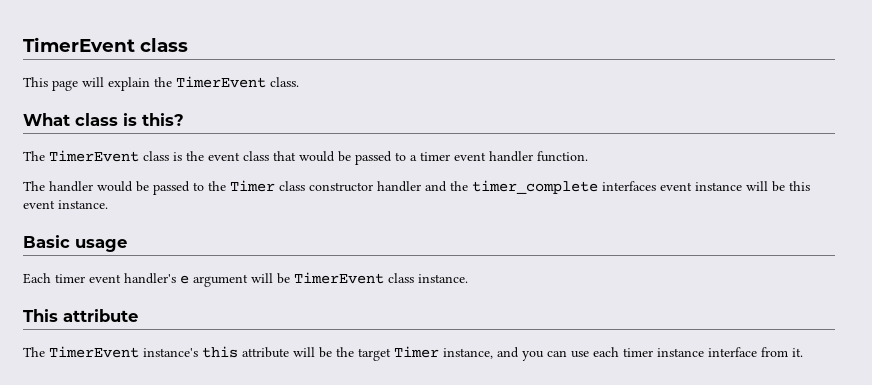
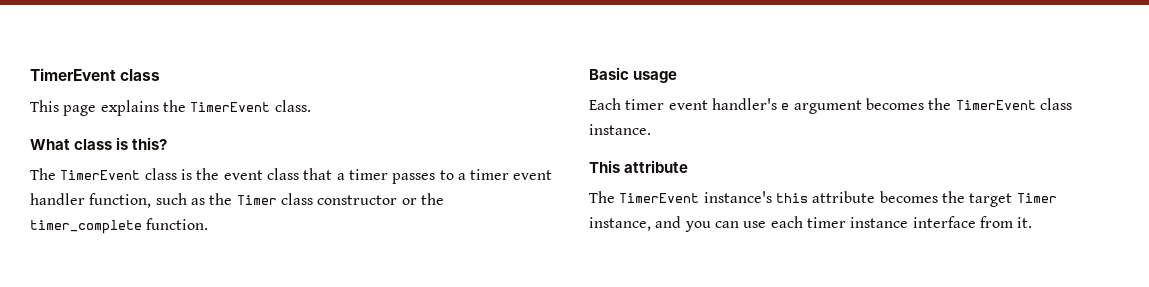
- This page will explain the TimerEvent class.
+ This page explains the TimerEvent class.
- The TimerEvent class is the event class that would be passed to a timer event handler function.
- The handler would be passed to the Timer class constructor handler and the timer_complete interfaces event instance will be this event instance.
+ The TimerEvent class is the event class that a timer passes to a timer event handler function, such as the Timer class constructor or the timer_complete function.
- Each timer event handler's e argument will be TimerEvent class instance.
+ Each timer event handler's e argument becomes the TimerEvent class instance.
- The TimerEvent instance's this attribute will be the target Timer instance, and you can use each timer instance interface from it.
+ The TimerEvent instance's this attribute becomes the target Timer instance, and you can use each timer instance interface from it.

